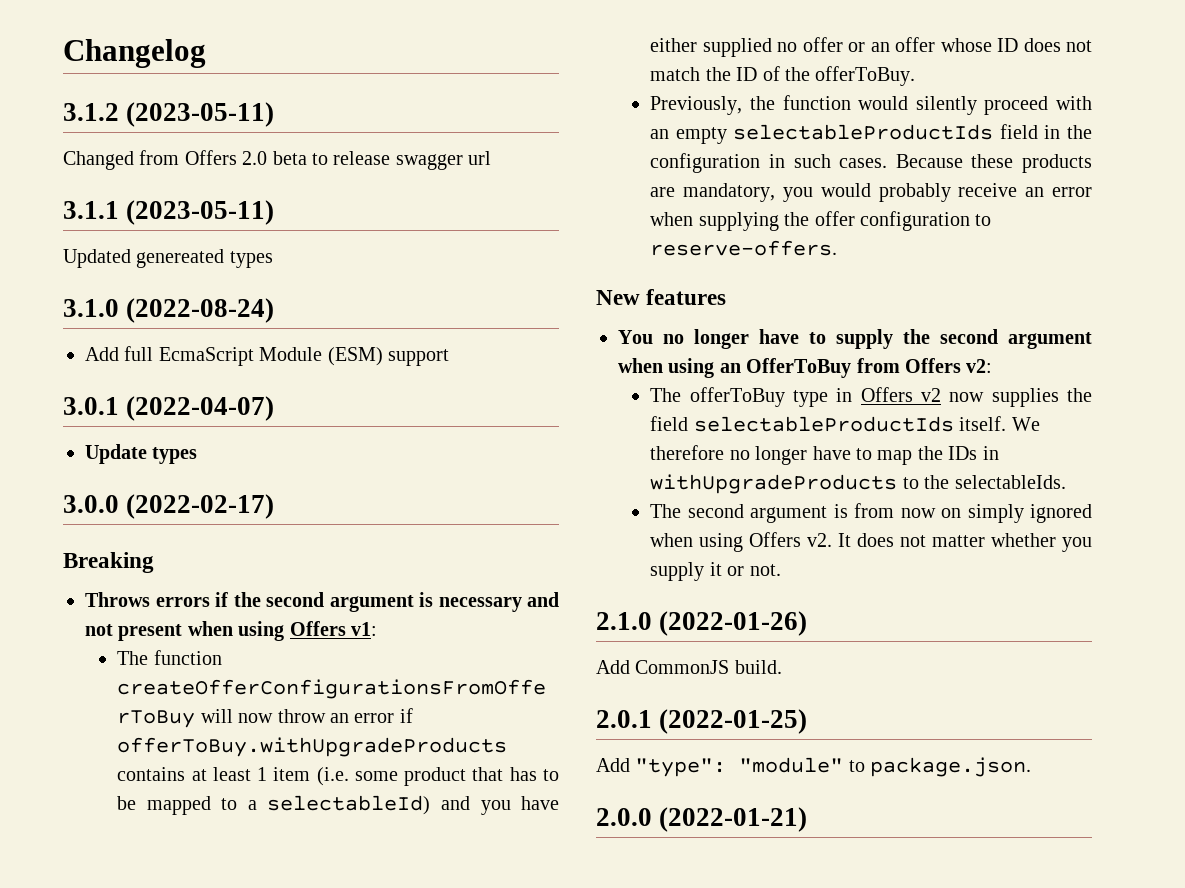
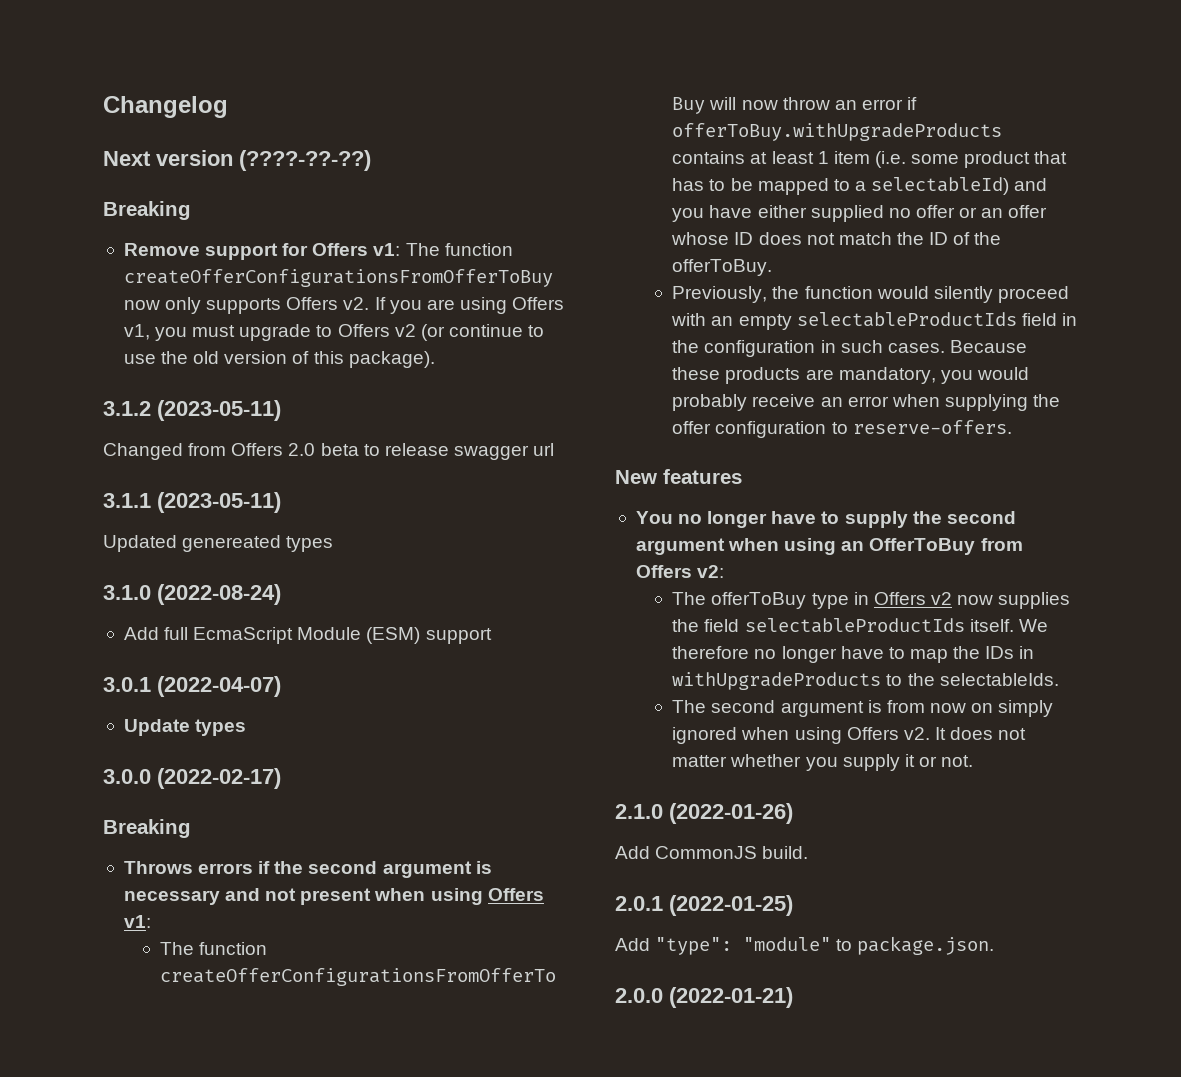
+ Next version (????-??-??)
+ Breaking
+ Remove support for Offers v1: The function createOfferConfigurationsFromOfferToBuy now only supports Offers v2. If you are using Offers v1, you must upgrade to Offers v2 (or continue to use the old version of this package).

